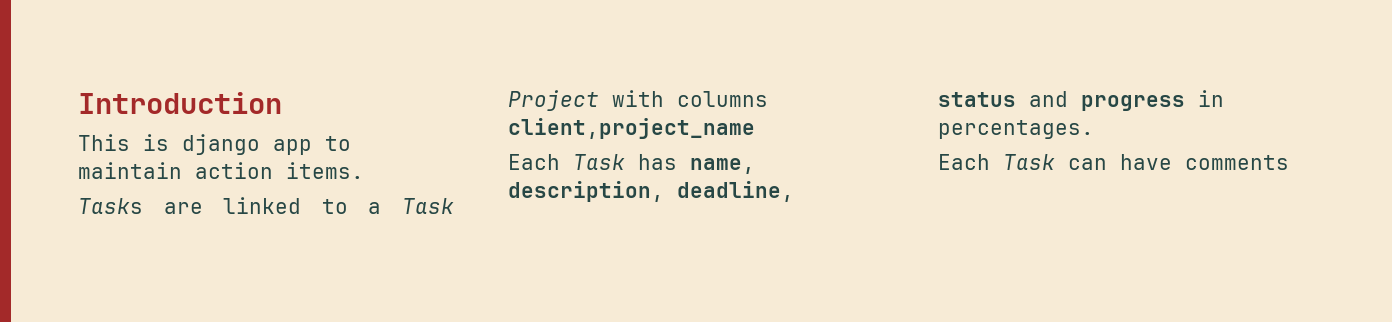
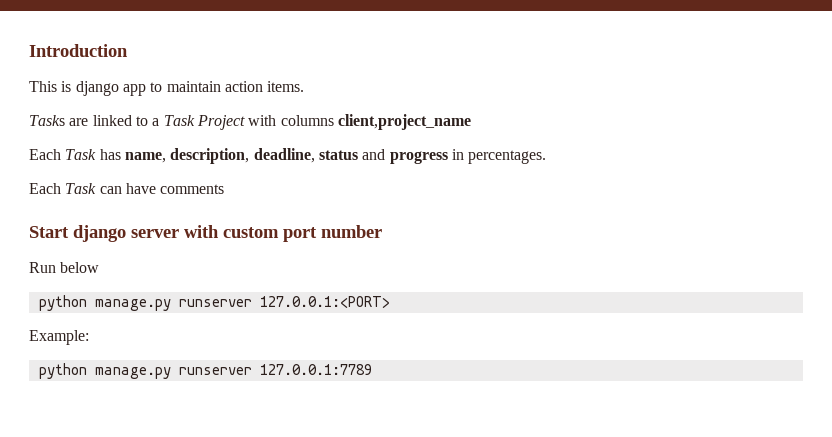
+ Start django server with custom port number
+ Run below
+ python manage.py runserver 127.0.0.1:<PORT>
+ Example:
+ python manage.py runserver 127.0.0.1:7789

